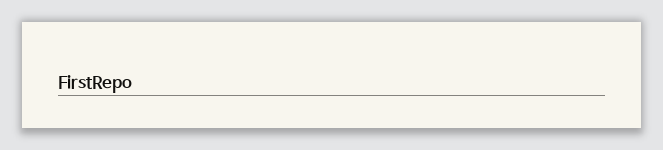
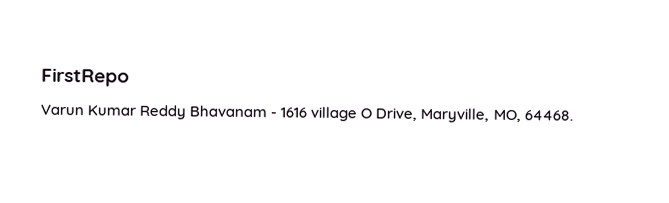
+ Varun Kumar Reddy Bhavanam - 1616 village O Drive, Maryville, MO, 64468.

